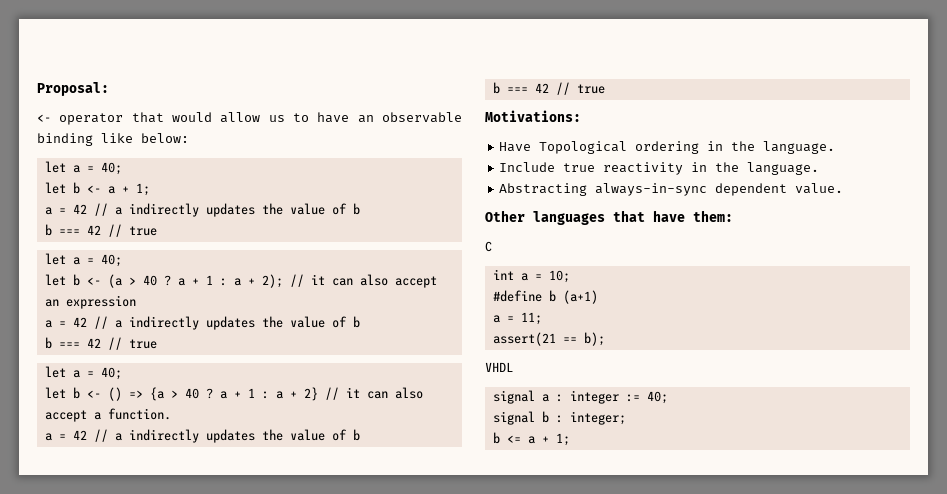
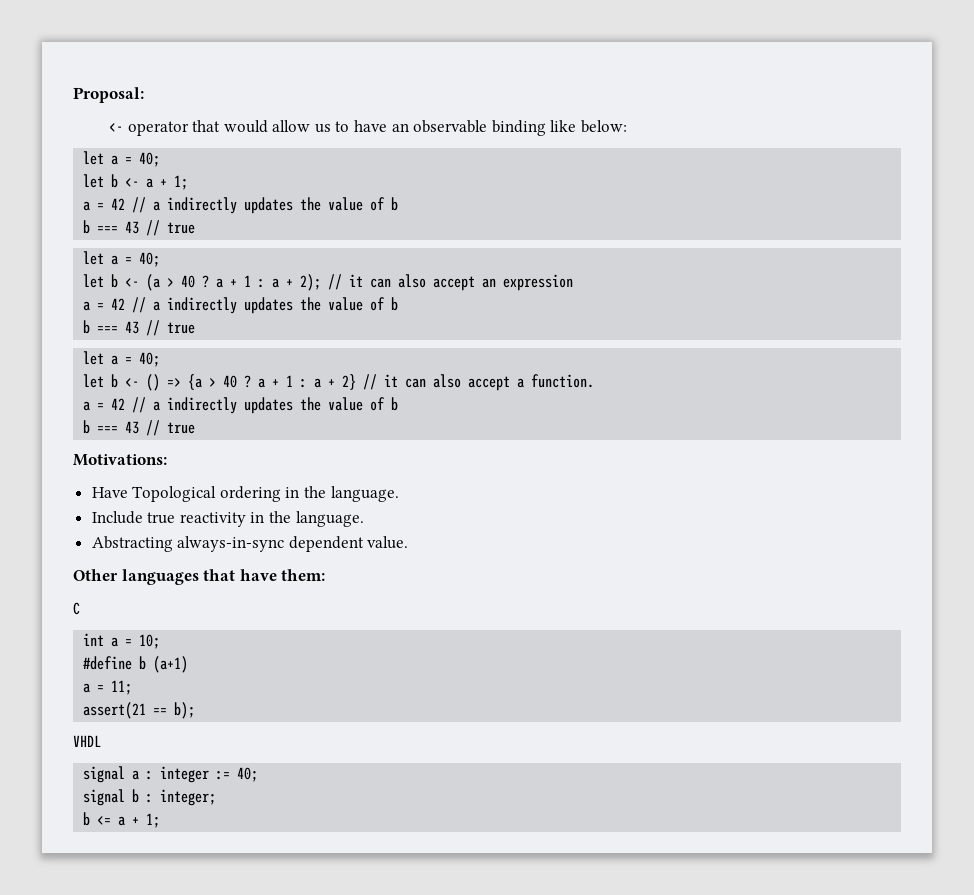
  let b <- a + 1;
  a = 42 // a indirectly updates the value of b
- b === 42 // true
+ b === 43 // true
  let b <- (a > 40 ? a + 1 : a + 2); // it can also accept an expression
  a = 42 // a indirectly updates the value of b
- b === 42 // true
+ b === 43 // true
  let b <- () => {a > 40 ? a + 1 : a + 2} // it can also accept a function.
  a = 42 // a indirectly updates the value of b
- b === 42 // true
+ b === 43 // true

